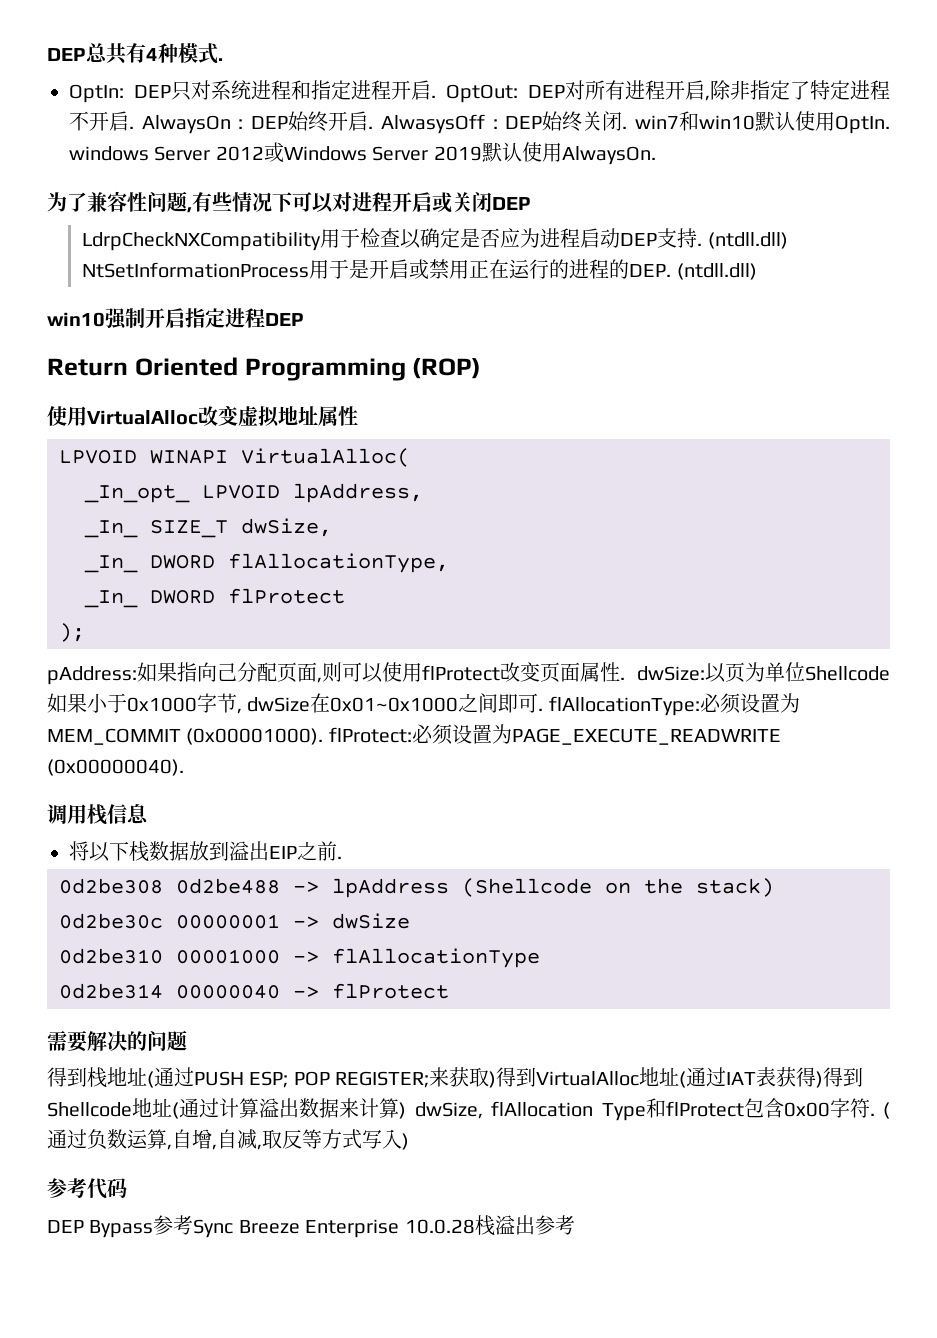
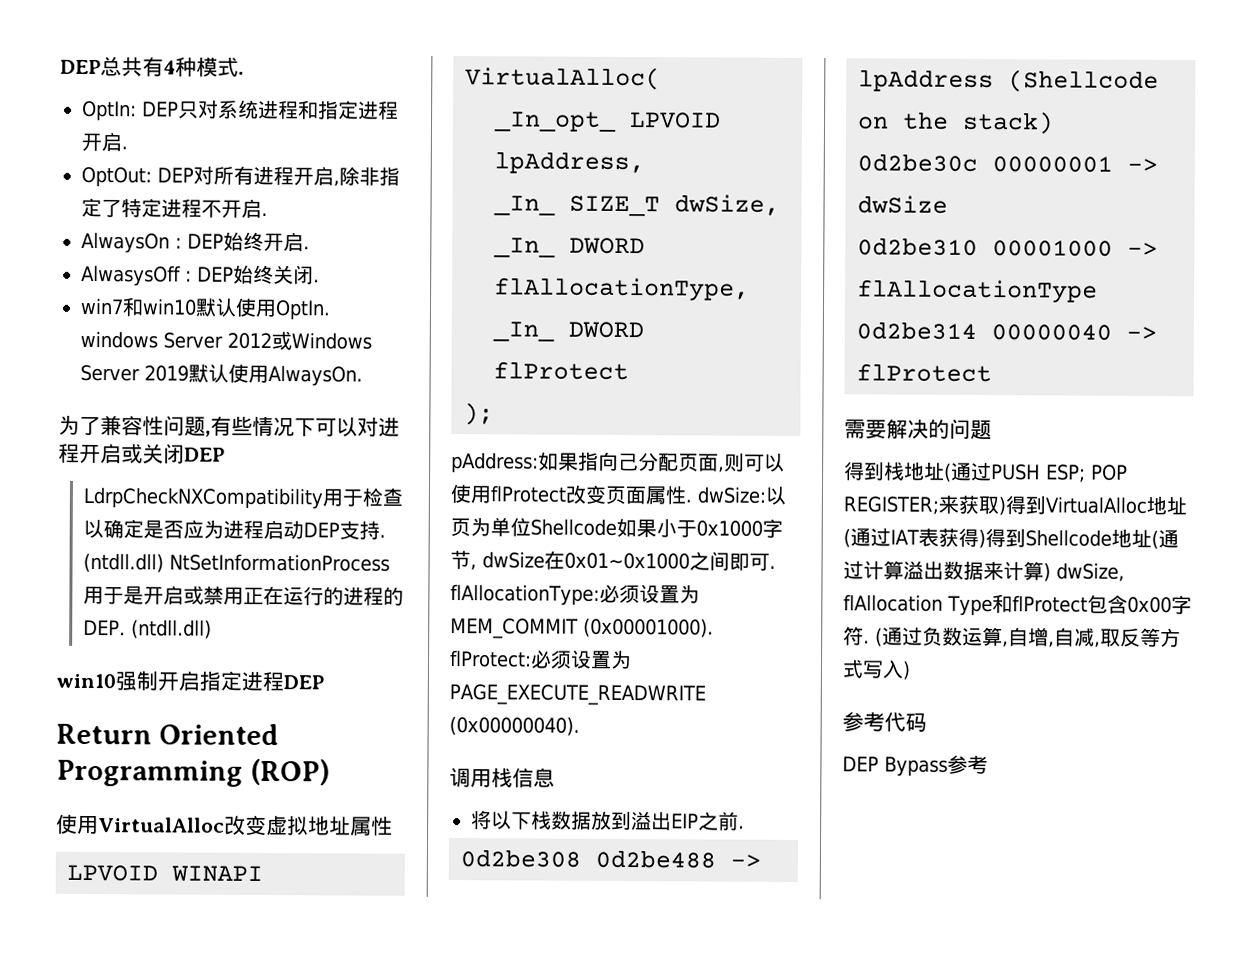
- OptIn: DEP只对系统进程和指定进程开启. OptOut: DEP对所有进程开启,除非指定了特定进程不开启. AlwaysOn : DEP始终开启. AlwasysOff : DEP始终关闭. win7和win10默认使用OptIn. windows Server 2012或Windows Server 2019默认使用AlwaysOn.
+ OptIn: DEP只对系统进程和指定进程开启.
+ OptOut: DEP对所有进程开启,除非指定了特定进程不开启.
+ AlwaysOn : DEP始终开启.
+ AlwasysOff : DEP始终关闭.
+ win7和win10默认使用OptIn. windows Server 2012或Windows Server 2019默认使用AlwaysOn.
- DEP Bypass参考Sync Breeze Enterprise 10.0.28栈溢出参考
+ DEP Bypass参考

